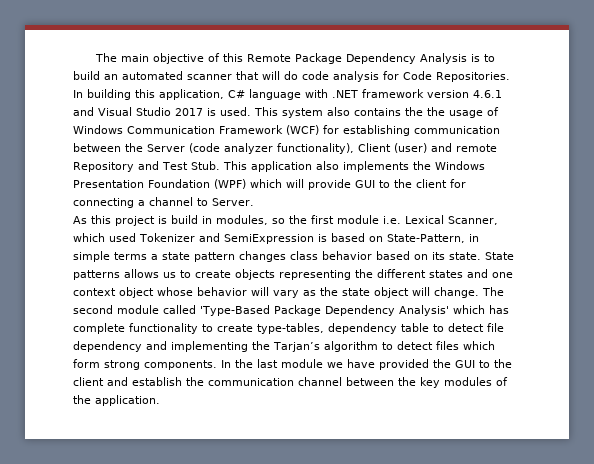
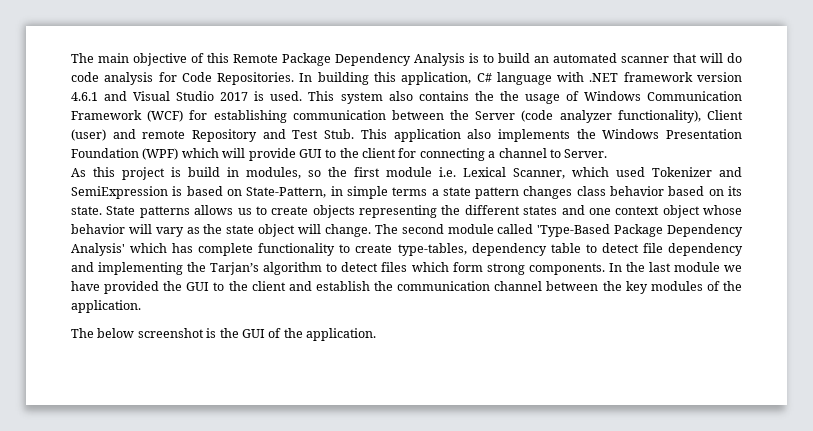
+ The below screenshot is the GUI of the application.

